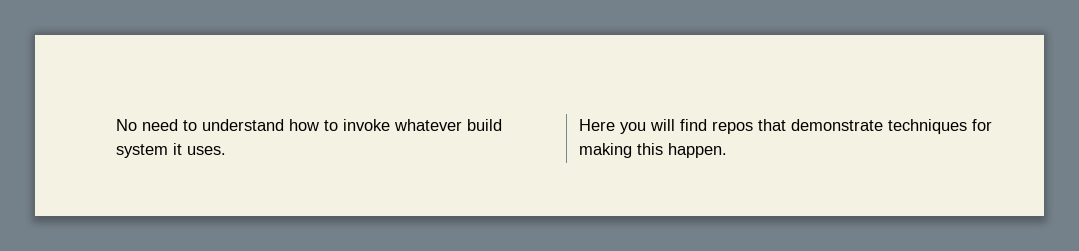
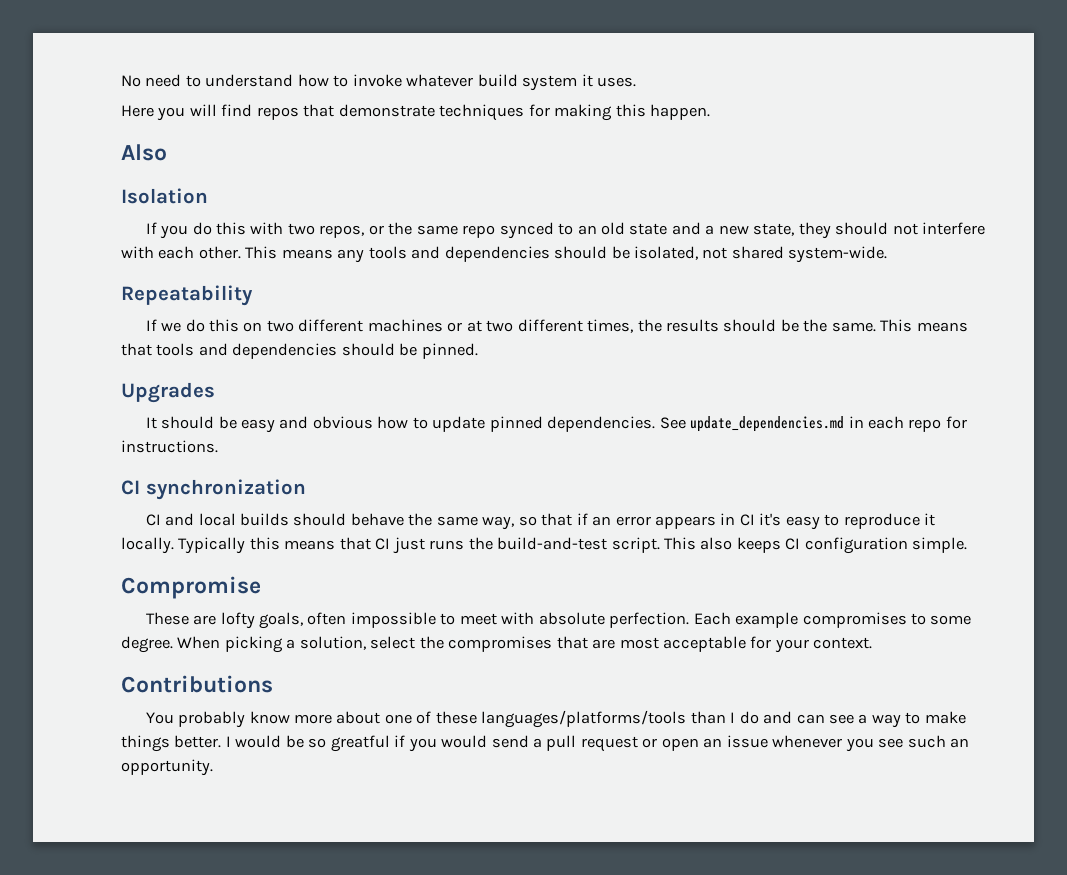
+ Also
+ Isolation
+ If you do this with two repos, or the same repo synced to an old state and a new state, they should not interfere with each other. This means any tools and dependencies should be isolated, not shared system-wide.
+ Repeatability
+ If we do this on two different machines or at two different times, the results should be the same. This means that tools and dependencies should be pinned.
+ Upgrades
+ It should be easy and obvious how to update pinned dependencies. See update_dependencies.md in each repo for instructions.
+ CI synchronization
+ CI and local builds should behave the same way, so that if an error appears in CI it's easy to reproduce it locally. Typically this means that CI just runs the build-and-test script. This also keeps CI configuration simple.
+ Compromise
+ These are lofty goals, often impossible to meet with absolute perfection. Each example compromises to some degree. When picking a solution, select the compromises that are most acceptable for your context.
+ Contributions
+ You probably know more about one of these languages/platforms/tools than I do and can see a way to make things better. I would be so greatful if you would send a pull request or open an issue whenever you see such an opportunity.

